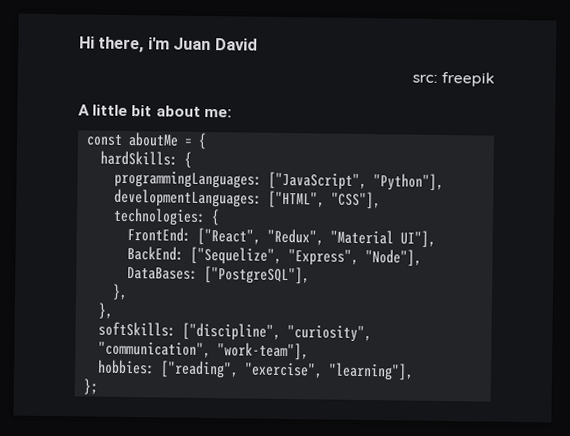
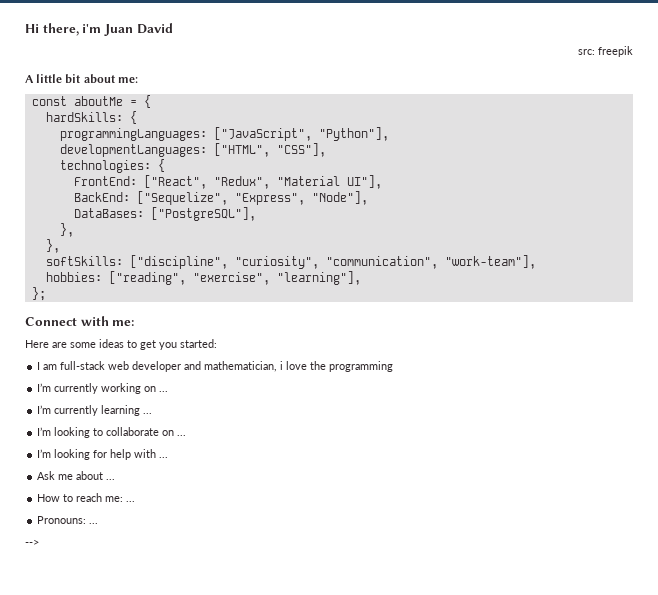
+ Connect with me:
+ Here are some ideas to get you started:
+ I am full-stack web developer and mathematician, i love the programming
+ I’m currently working on ...
+ I’m currently learning ...
+ I’m looking to collaborate on ...
+ I’m looking for help with ...
+ Ask me about ...
+ How to reach me: ...
+ Pronouns: ...
+ -->

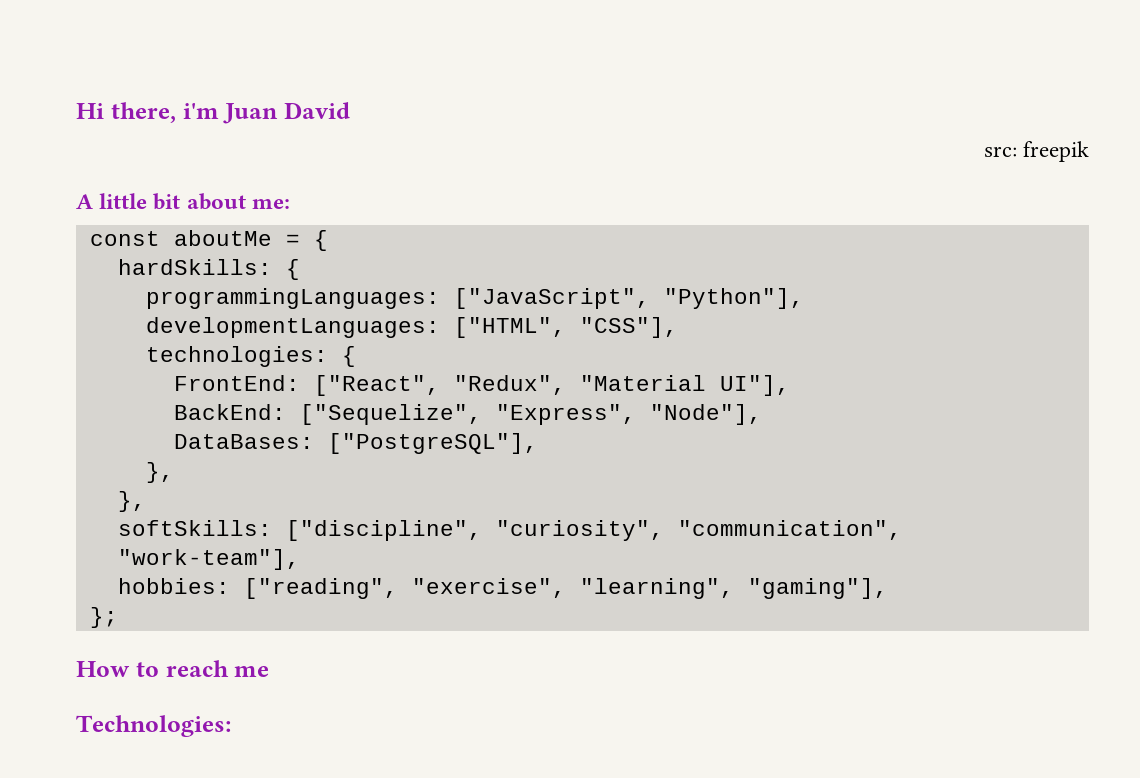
- hobbies: ["reading", "exercise", "learning"],
+ hobbies: ["reading", "exercise", "learning", "gaming"],
- Connect with me:
- Here are some ideas to get you started:
- I am full-stack web developer and mathematician, i love the programming
- I’m currently working on ...
- I’m currently learning ...
- I’m looking to collaborate on ...
- I’m looking for help with ...
- Ask me about ...
- How to reach me: ...
- Pronouns: ...
- -->
+ How to reach me
+ Technologies:

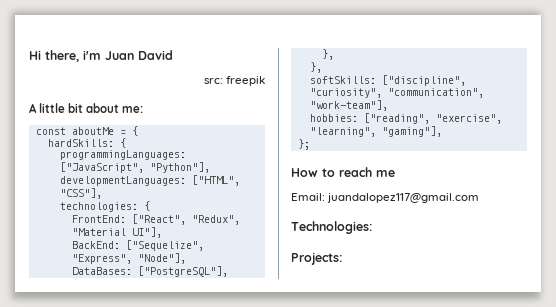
+ Email: juandalopez117@gmail.com
+ Projects:

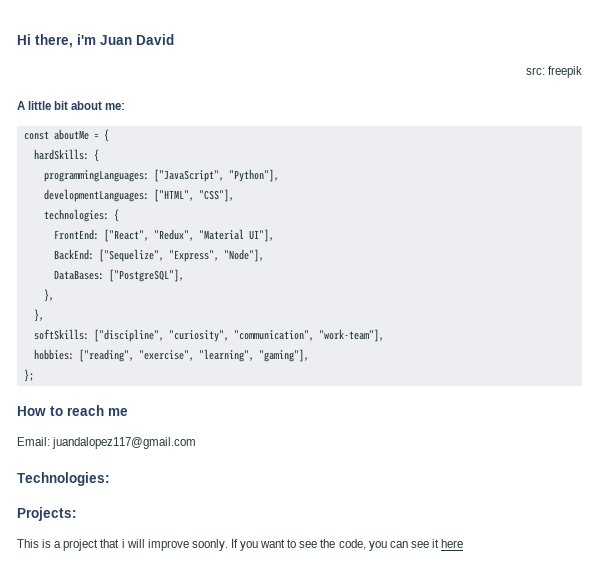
+ This is a project that i will improve soonly. If you want to see the code, you can see it here

